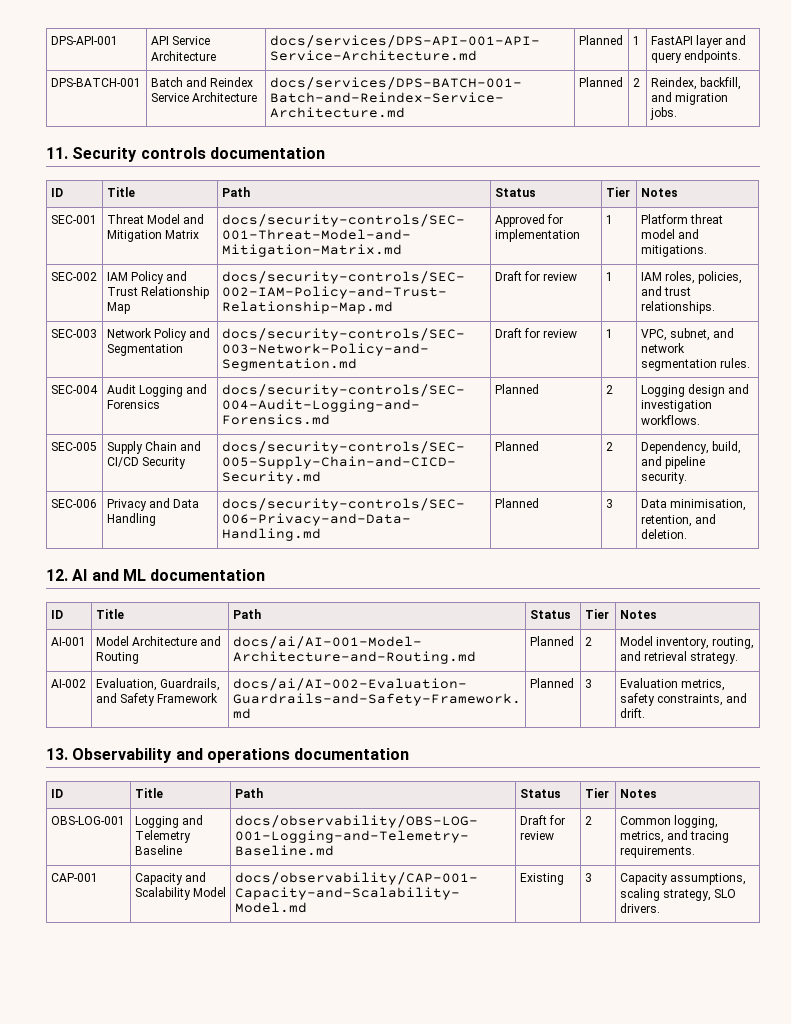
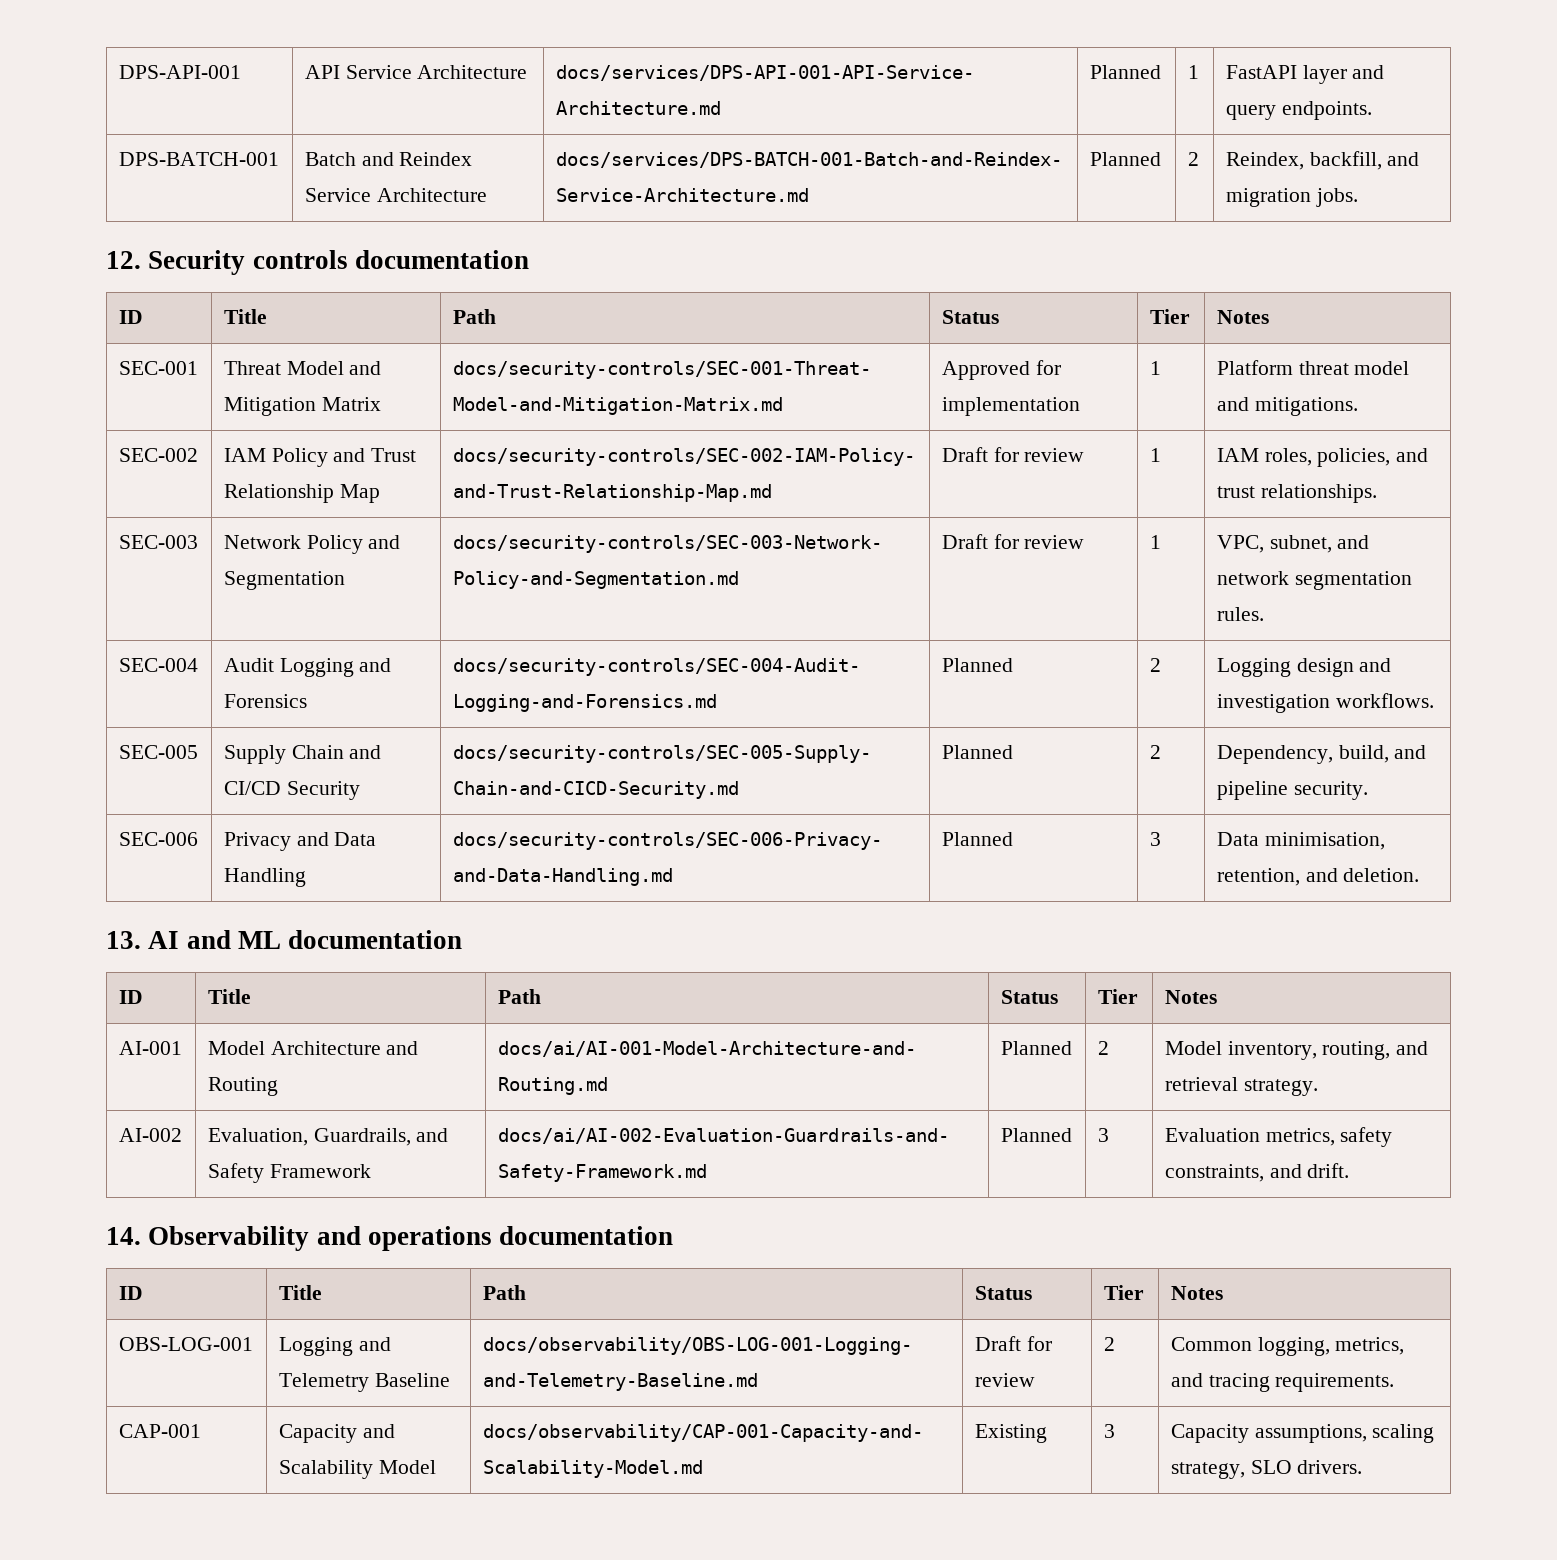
- 11. Security controls documentation
+ 12. Security controls documentation
- 12. AI and ML documentation
+ 13. AI and ML documentation
- 13. Observability and operations documentation
+ 14. Observability and operations documentation

